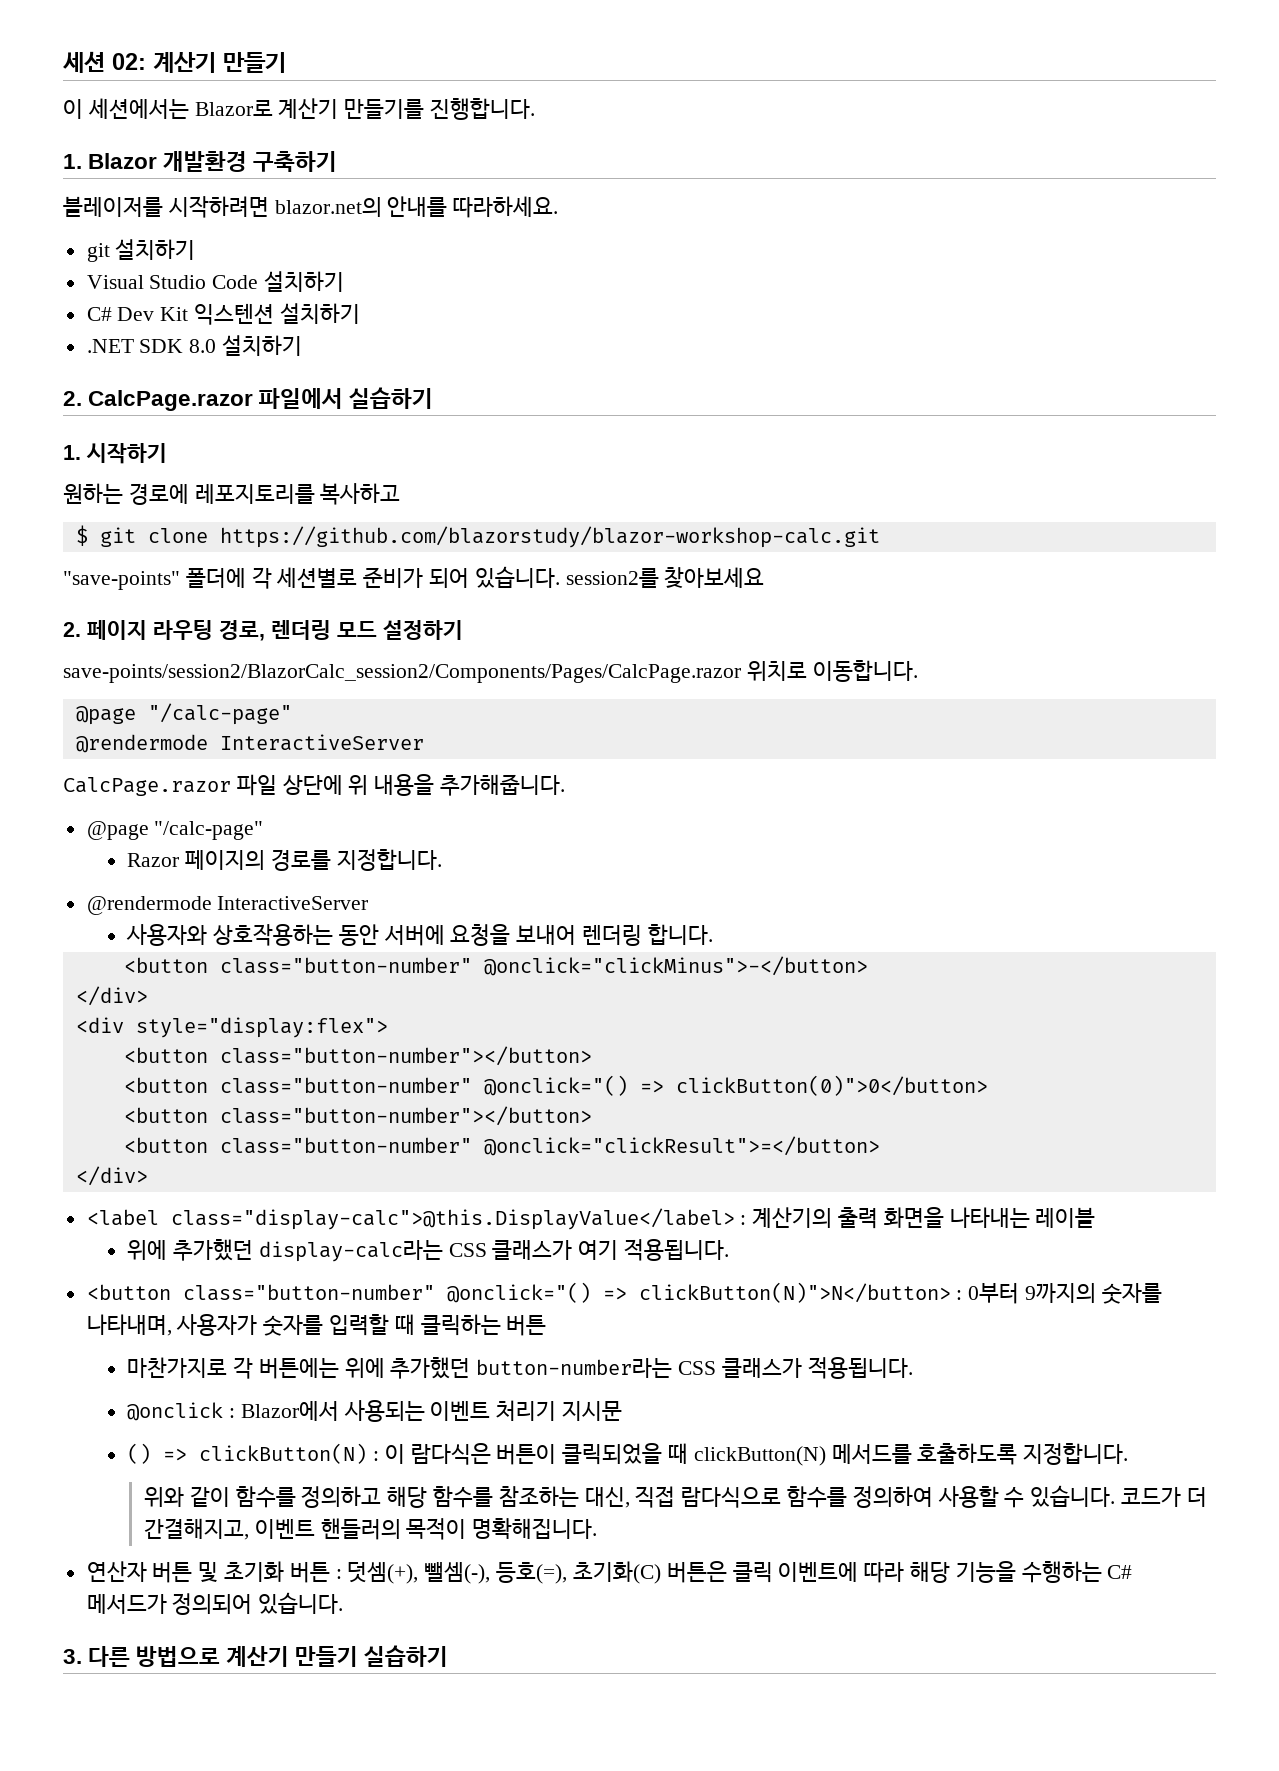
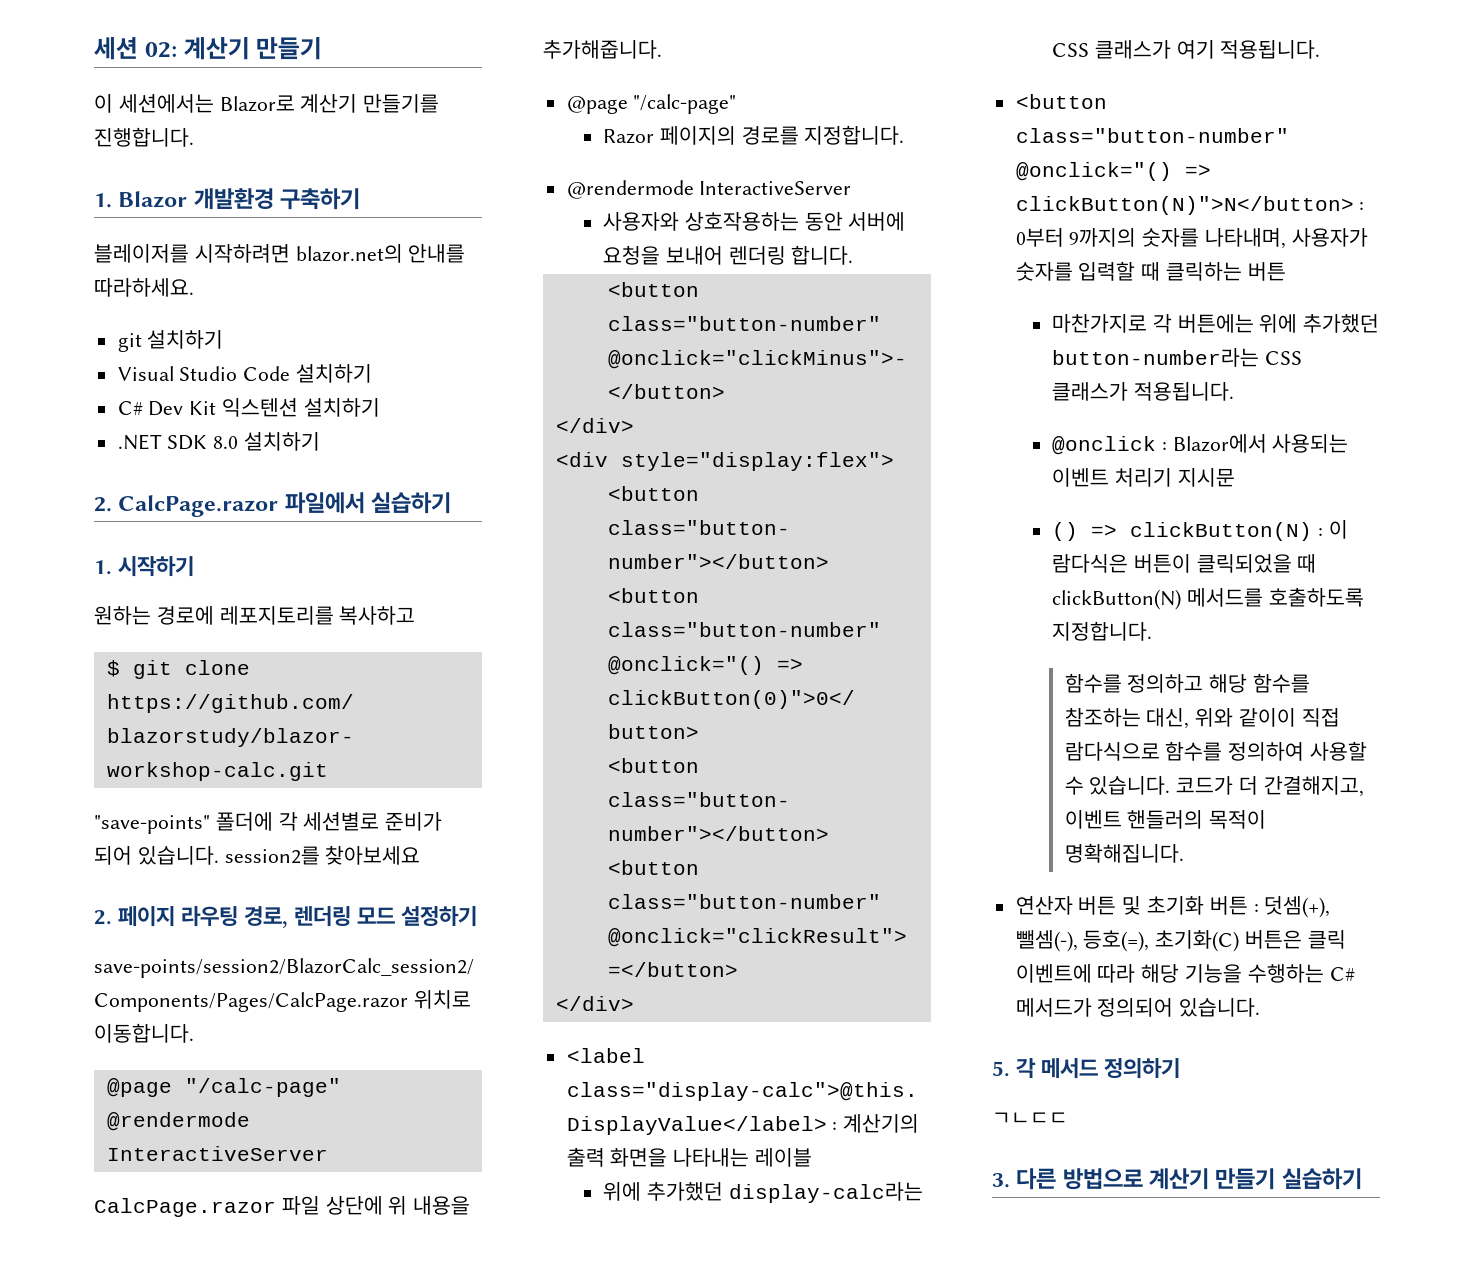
- 위와 같이 함수를 정의하고 해당 함수를 참조하는 대신, 직접 람다식으로 함수를 정의하여 사용할 수 있습니다.
+ 함수를 정의하고 해당 함수를 참조하는 대신, 위와 같이이 직접 람다식으로 함수를 정의하여 사용할 수 있습니다.
+ 5. 각 메서드 정의하기
+ ㄱㄴㄷㄷ

